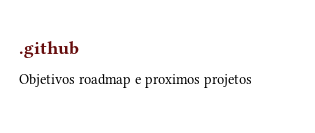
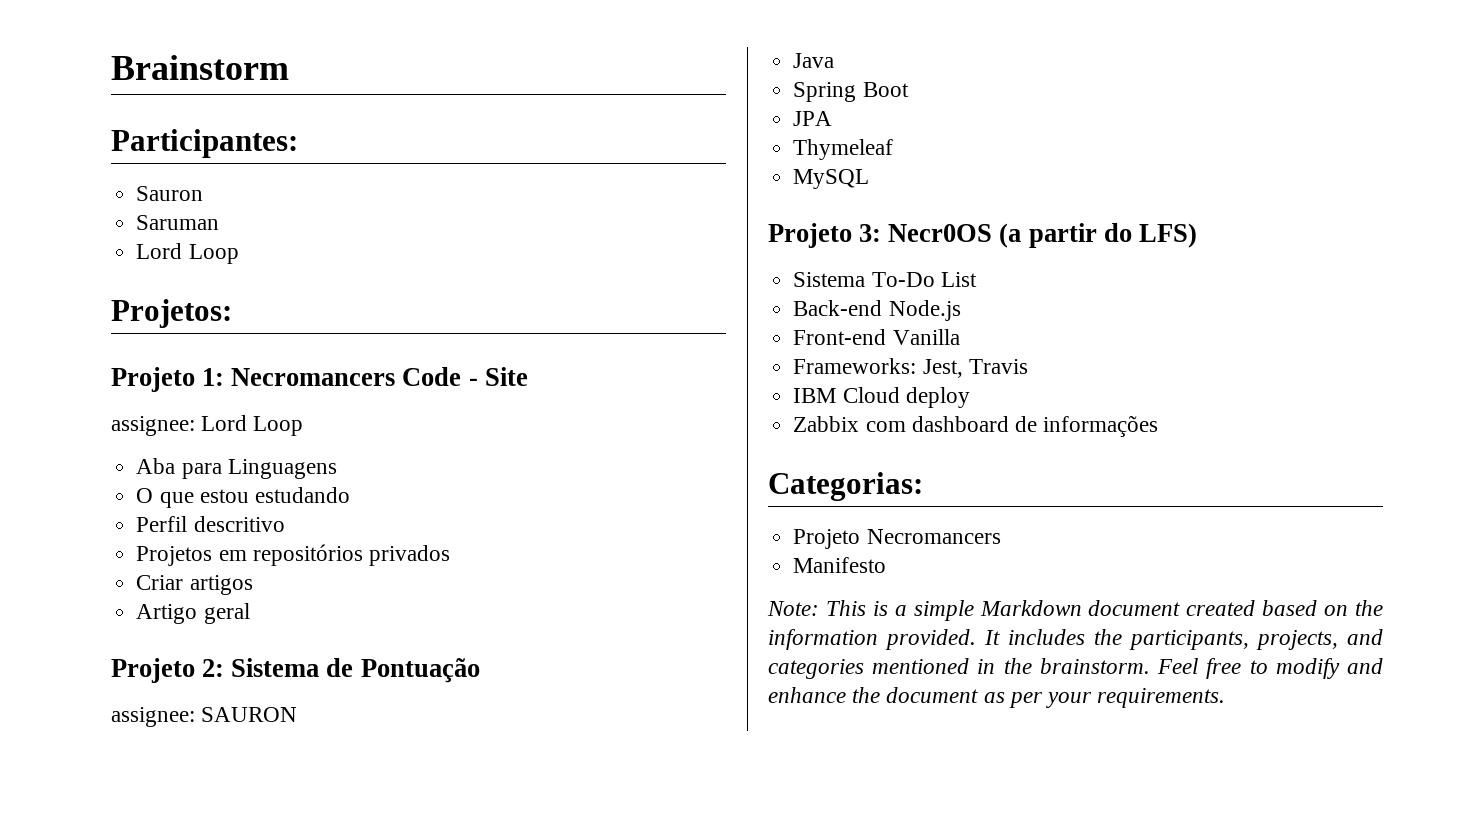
- .github
- Objetivos roadmap e proximos projetos
+ Brainstorm
+ Participantes:
+ Sauron
+ Saruman
+ Lord Loop
+ Projetos:
+ Projeto 1: Necromancers Code - Site
+ assignee: Lord Loop
+ Aba para Linguagens
+ O que estou estudando
+ Perfil descritivo
+ Projetos em repositórios privados
+ Criar artigos
+ Artigo geral
+ Projeto 2: Sistema de Pontuação
+ assignee: SAURON
+ Java
+ Spring Boot
+ JPA
+ Thymeleaf
+ MySQL
+ Projeto 3: Necr0OS (a partir do LFS)
+ Sistema To-Do List
+ Back-end Node.js
+ Front-end Vanilla
+ Frameworks: Jest, Travis
+ IBM Cloud deploy
+ Zabbix com dashboard de informações
+ Categorias:
+ Projeto Necromancers
+ Manifesto
+ Note: This is a simple Markdown document created based on the information provided. It includes the participants, projects, and categories mentioned in the brainstorm. Feel free to modify and enhance the document as per your requirements.

